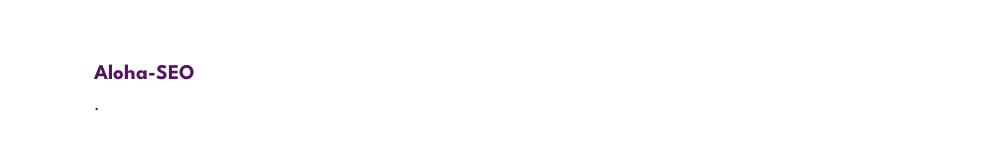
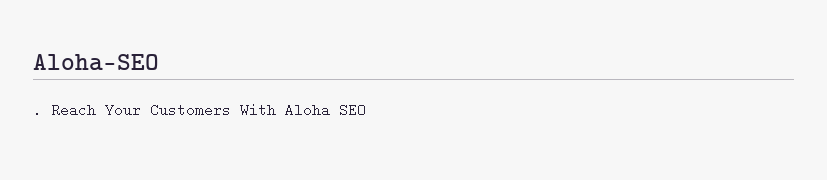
+ Reach Your Customers With Aloha SEO

